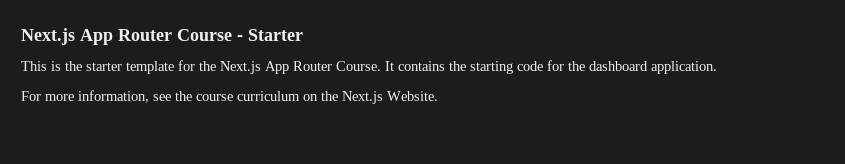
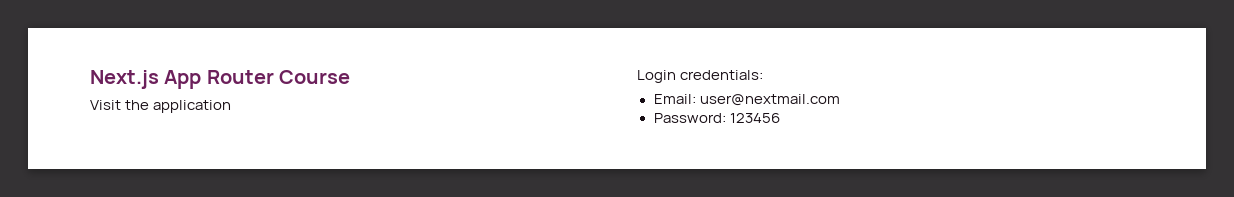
- Next.js App Router Course - Starter
- This is the starter template for the Next.js App Router Course. It contains the starting code for the dashboard application.
- For more information, see the course curriculum on the Next.js Website.
+ Next.js App Router Course
+ Visit the application
+ Login credentials:
+ Email: user@nextmail.com
+ Password: 123456

